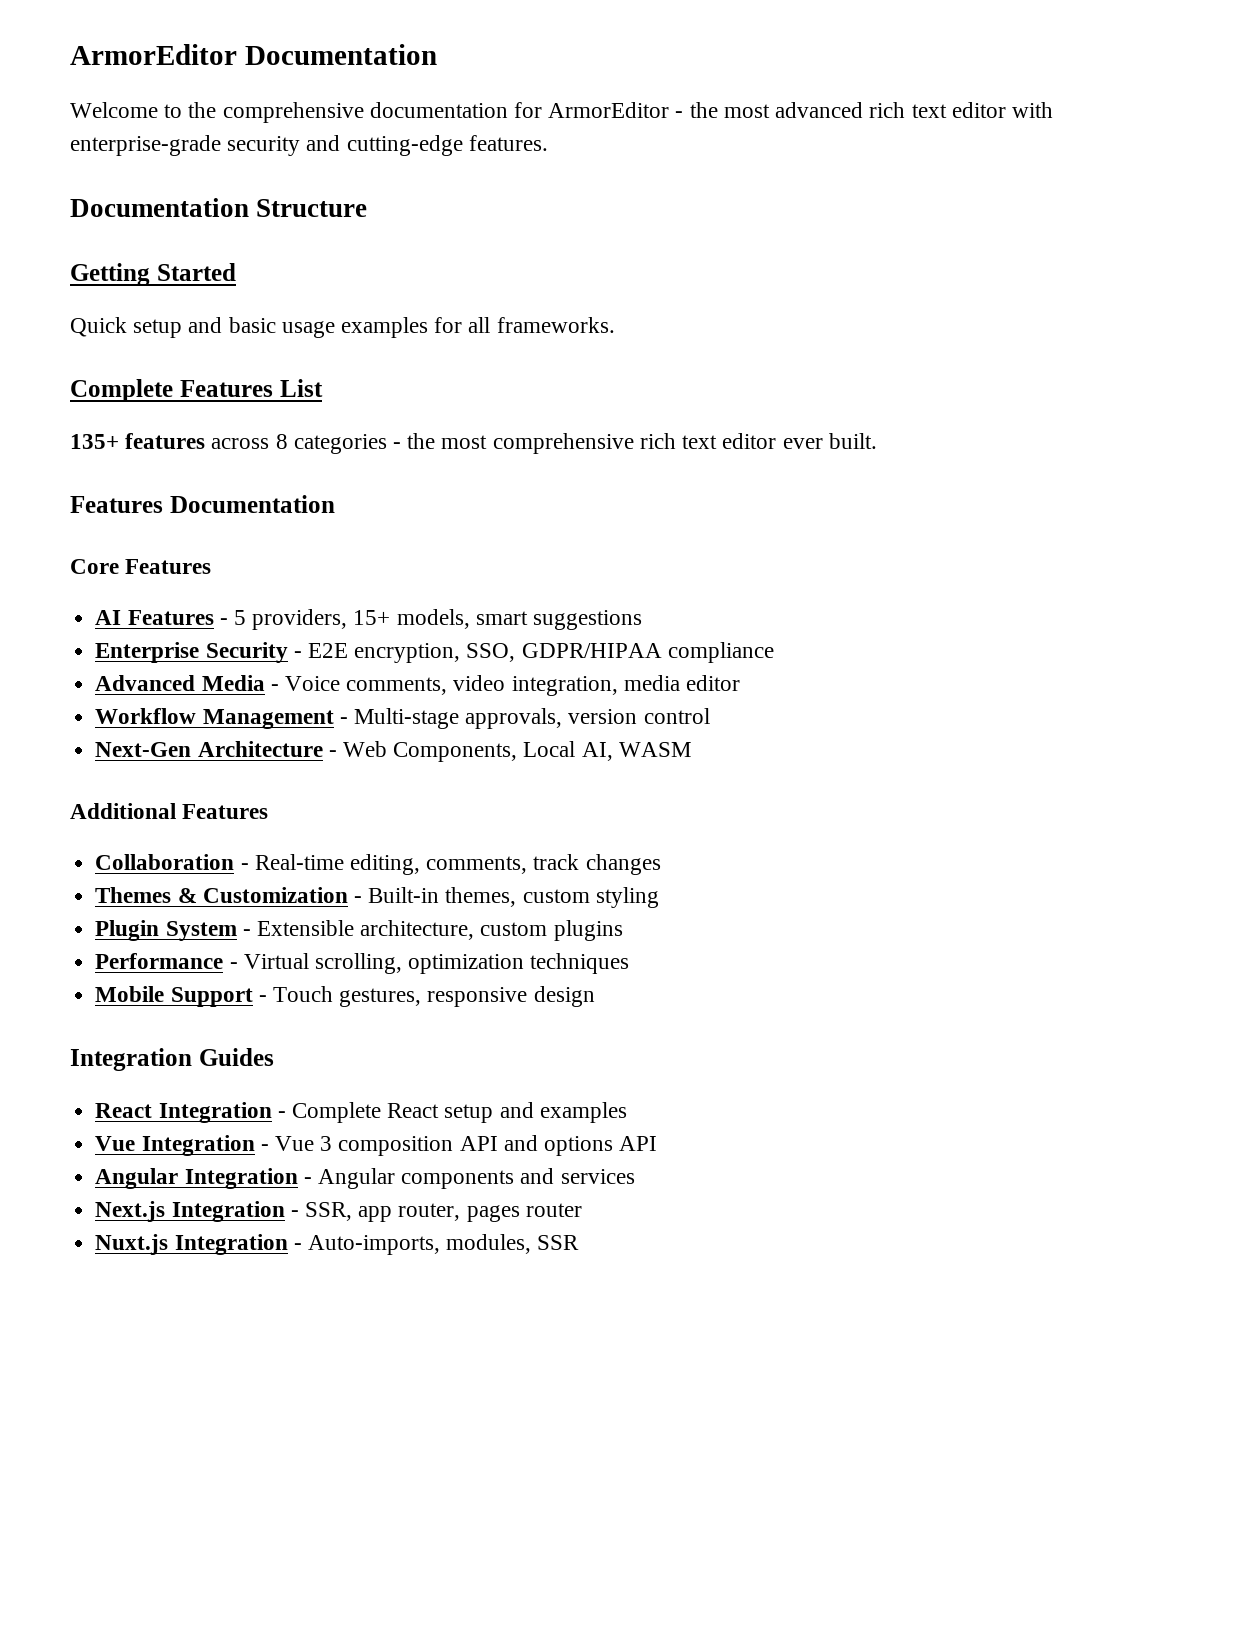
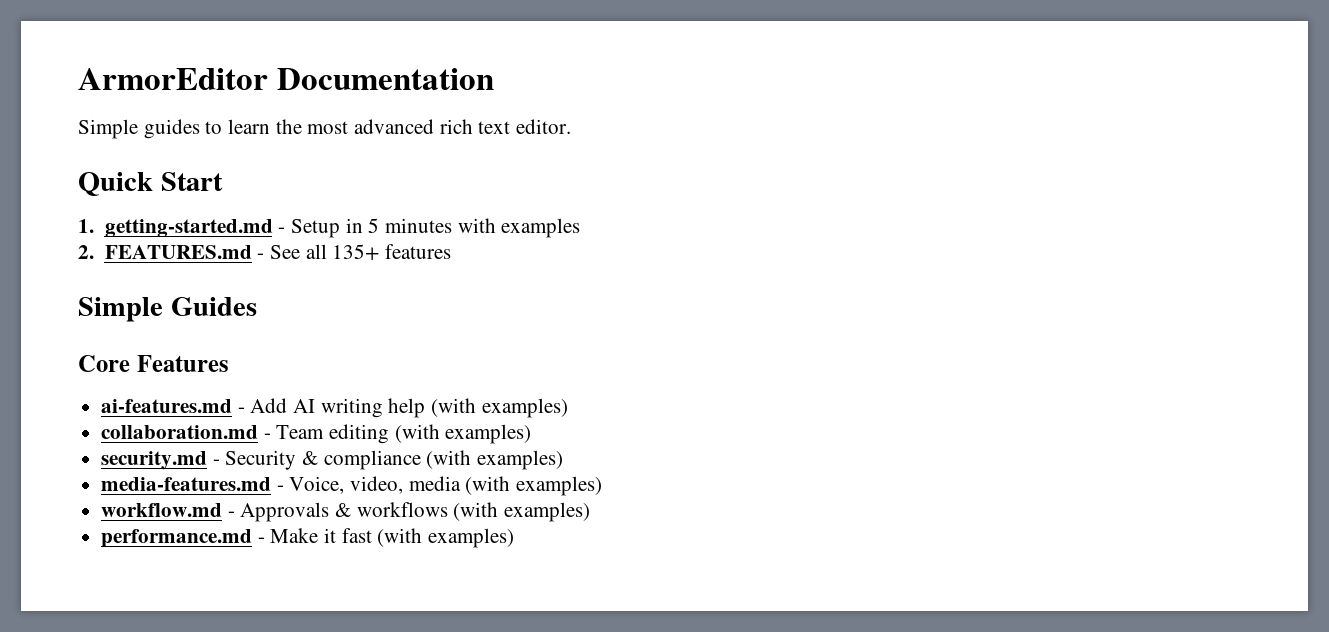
- Welcome to the comprehensive documentation for ArmorEditor - the most advanced rich text editor with enterprise-grade security and cutting-edge features.
- Documentation Structure
- Getting Started
- Quick setup and basic usage examples for all frameworks.
- Complete Features List
- 135+ features across 8 categories - the most comprehensive rich text editor ever built.
- Features Documentation
+ Simple guides to learn the most advanced rich text editor.
+ Quick Start
+ 1. getting-started.md - Setup in 5 minutes with examples
+ 2. FEATURES.md - See all 135+ features
+ Simple Guides
  Core Features
- AI Features - 5 providers, 15+ models, smart suggestions
- Enterprise Security - E2E encryption, SSO, GDPR/HIPAA compliance
- Advanced Media - Voice comments, video integration, media editor
- Workflow Management - Multi-stage approvals, version control
- Next-Gen Architecture - Web Components, Local AI, WASM
- Additional Features
- Collaboration - Real-time editing, comments, track changes
- Themes & Customization - Built-in themes, custom styling
- Plugin System - Extensible architecture, custom plugins
- Performance - Virtual scrolling, optimization techniques
- Mobile Support - Touch gestures, responsive design
- Integration Guides
- React Integration - Complete React setup and examples
- Vue Integration - Vue 3 composition API and options API
- Angular Integration - Angular components and services
- Next.js Integration - SSR, app router, pages router
- Nuxt.js Integration - Auto-imports, modules, SSR
+ ai-features.md - Add AI writing help (with examples)
+ collaboration.md - Team editing (with examples)
+ security.md - Security & compliance (with examples)
+ media-features.md - Voice, video, media (with examples)
+ workflow.md - Approvals & workflows (with examples)
+ performance.md - Make it fast (with examples)

